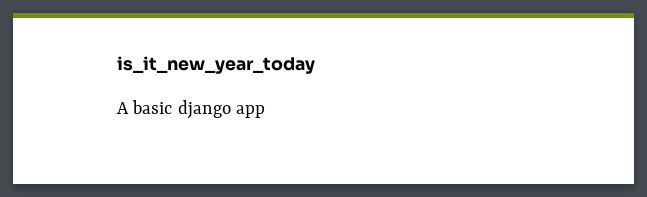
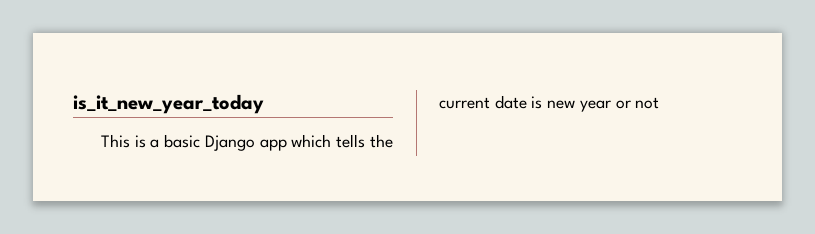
- A basic django app
+ This is a basic Django app which tells the current date is new year or not

